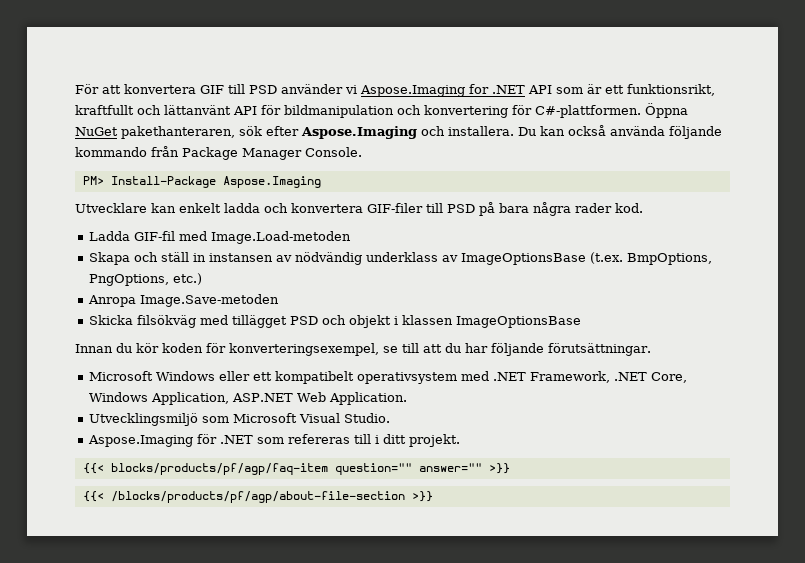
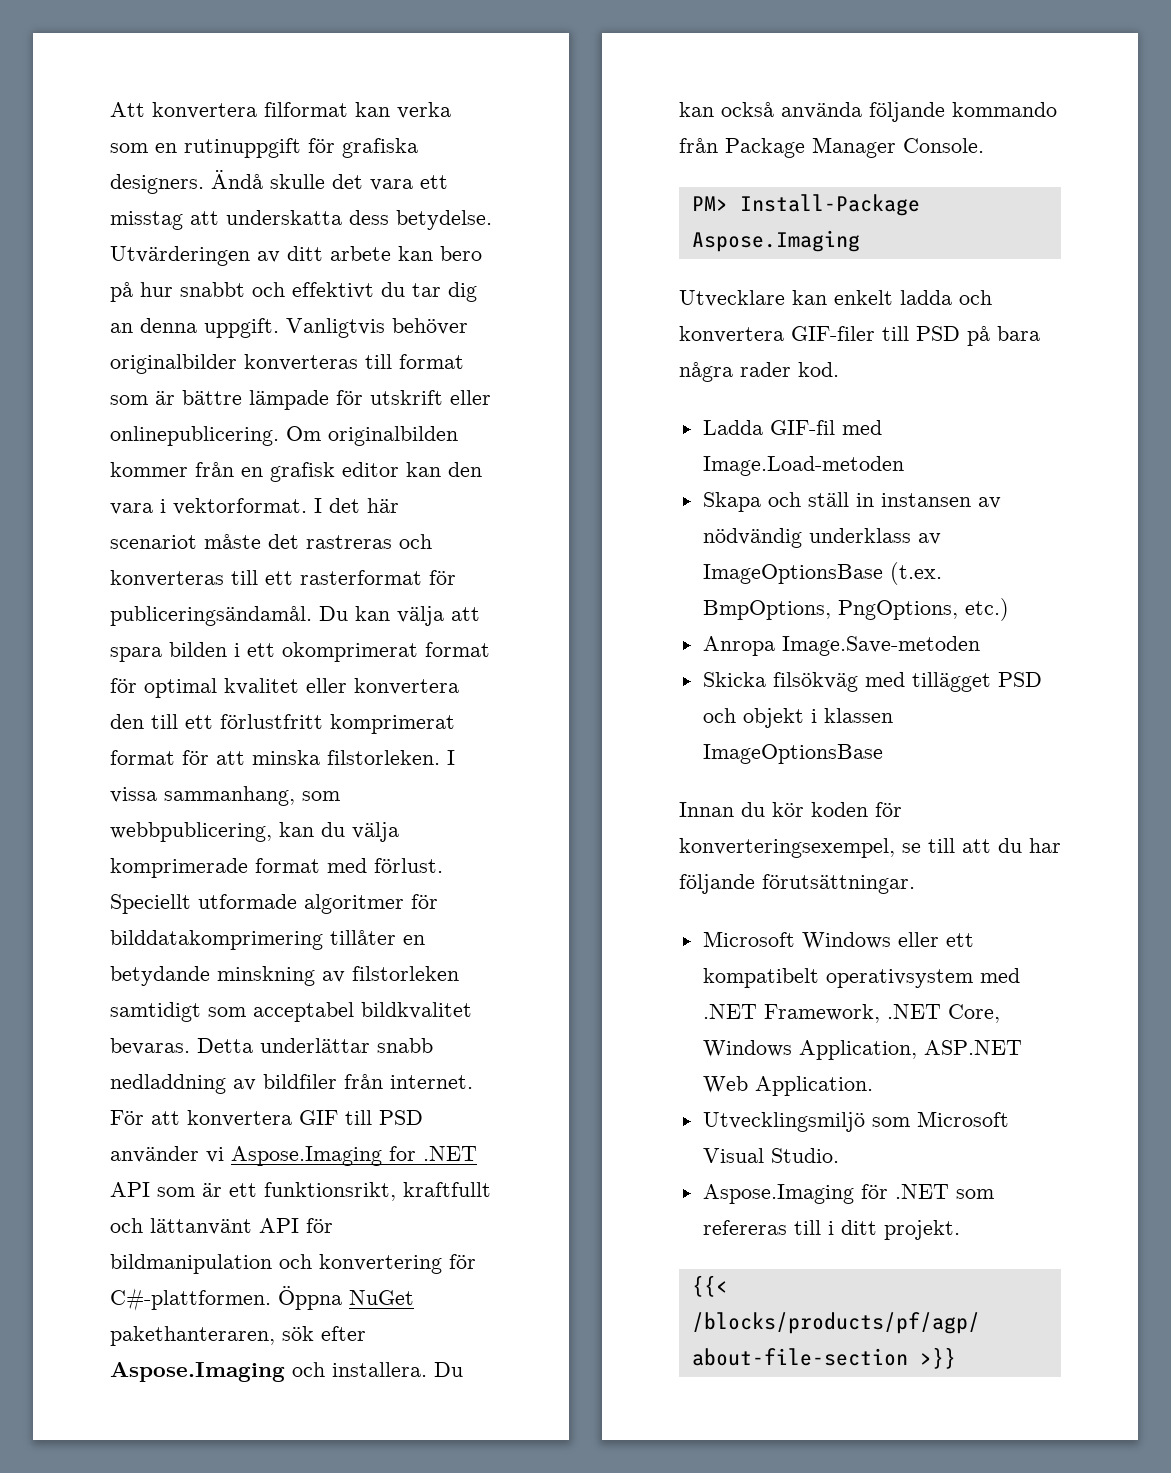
+ Att konvertera filformat kan verka som en rutinuppgift för grafiska designers. Ändå skulle det vara ett misstag att underskatta dess betydelse. Utvärderingen av ditt arbete kan bero på hur snabbt och effektivt du tar dig an denna uppgift. Vanligtvis behöver originalbilder konverteras till format som är bättre lämpade för utskrift eller onlinepublicering. Om originalbilden kommer från en grafisk editor kan den vara i vektorformat. I det här scenariot måste det rastreras och konverteras till ett rasterformat för publiceringsändamål. Du kan välja att spara bilden i ett okomprimerat format för optimal kvalitet eller konvertera den till ett förlustfritt komprimerat format för att minska filstorleken. I vissa sammanhang, som webbpublicering, kan du välja komprimerade format med förlust. Speciellt utformade algoritmer för bilddatakomprimering tillåter en betydande minskning av filstorleken samtidigt som acceptabel bildkvalitet bevaras. Detta underlättar snabb nedladdning av bildfiler från internet.
- {{< blocks/products/pf/agp/faq-item question="" answer="" >}}

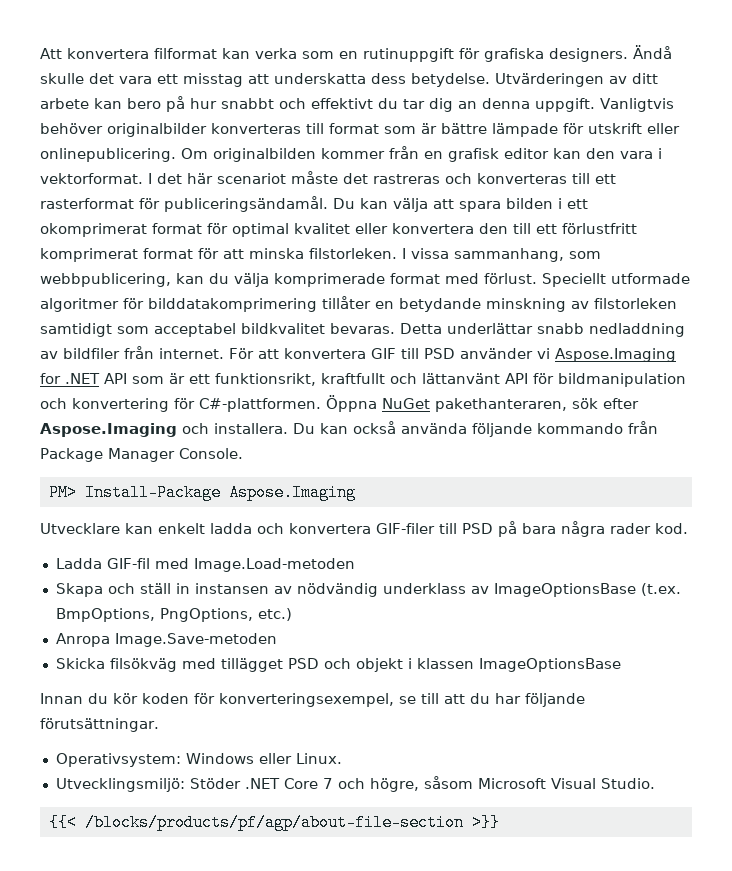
- Microsoft Windows eller ett kompatibelt operativsystem med .NET Framework, .NET Core, Windows Application, ASP.NET Web Application.
- Utvecklingsmiljö som Microsoft Visual Studio.
- Aspose.Imaging för .NET som refereras till i ditt projekt.
+ Operativsystem: Windows eller Linux.
+ Utvecklingsmiljö: Stöder .NET Core 7 och högre, såsom Microsoft Visual Studio.

